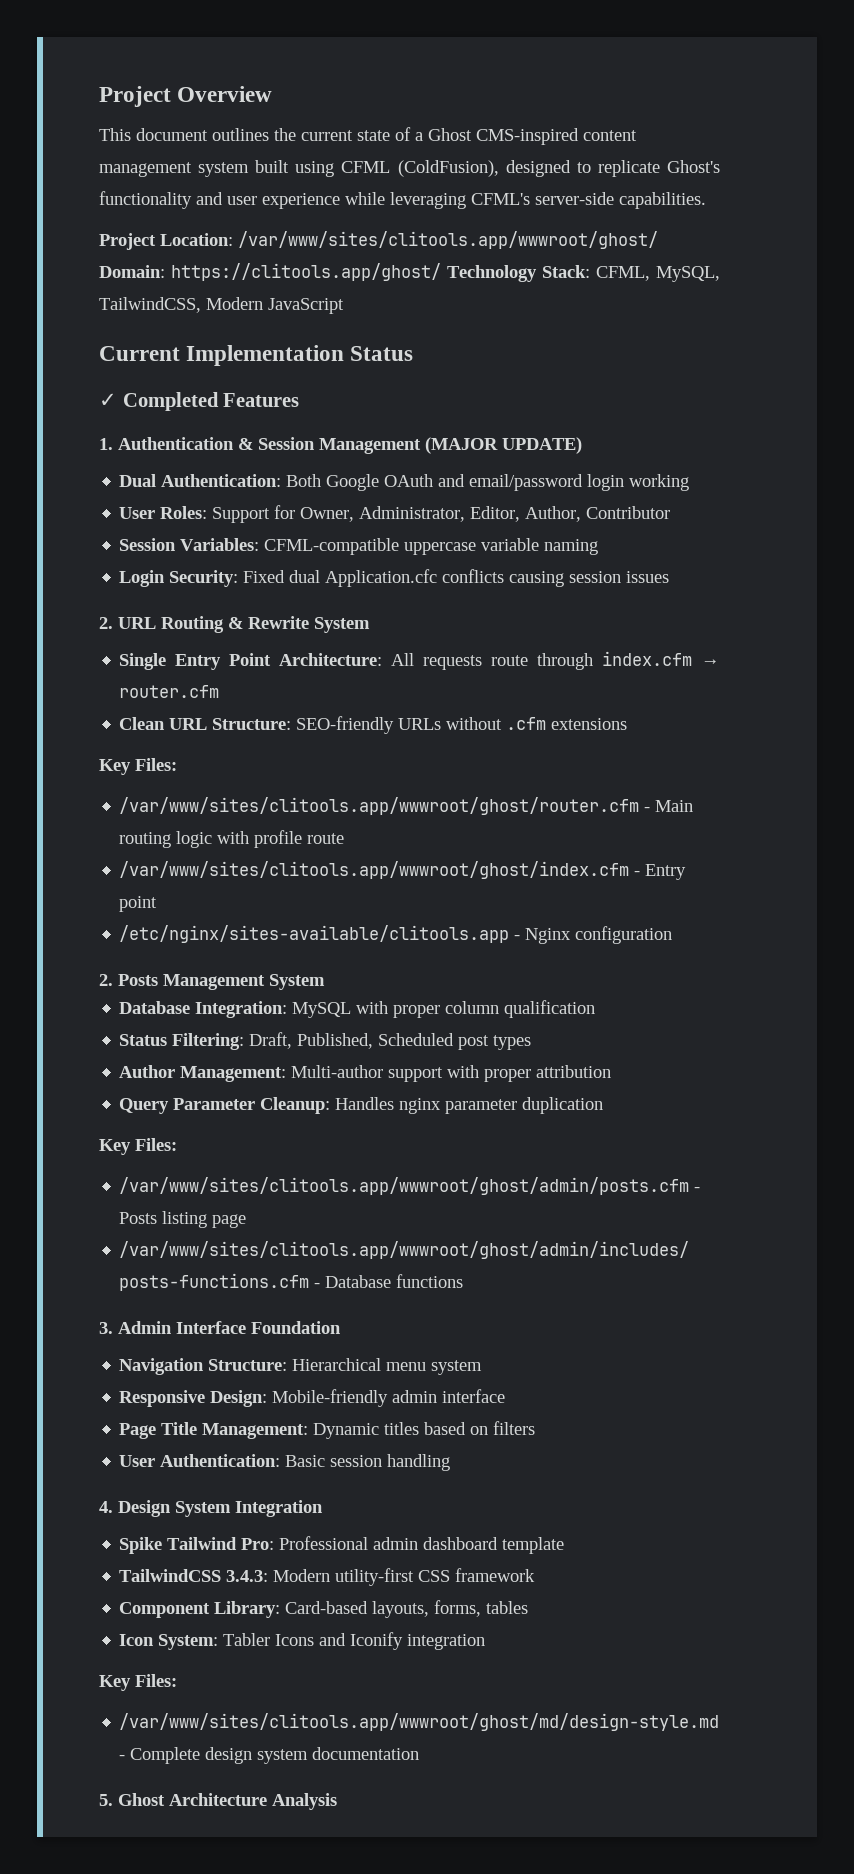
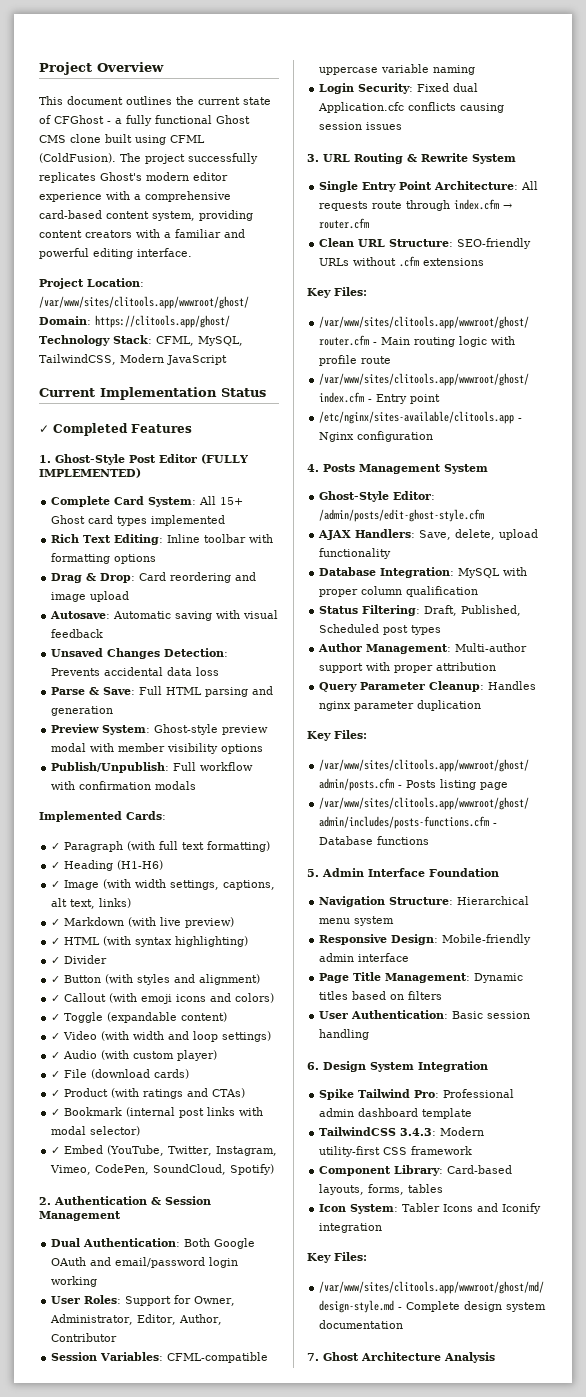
- This document outlines the current state of a Ghost CMS-inspired content management system built using CFML (ColdFusion), designed to replicate Ghost's functionality and user experience while leveraging CFML's server-side capabilities.
+ This document outlines the current state of CFGhost - a fully functional Ghost CMS clone built using CFML (ColdFusion). The project successfully replicates Ghost's modern editor experience with a comprehensive card-based content system, providing content creators with a familiar and powerful editing interface.
- 1. Authentication & Session Management (MAJOR UPDATE)
+ 1. Ghost-Style Post Editor (FULLY IMPLEMENTED)
+ Complete Card System: All 15+ Ghost card types implemented
+ Rich Text Editing: Inline toolbar with formatting options
+ Drag & Drop: Card reordering and image upload
+ Autosave: Automatic saving with visual feedback
+ Unsaved Changes Detection: Prevents accidental data loss
+ Parse & Save: Full HTML parsing and generation
+ Preview System: Ghost-style preview modal with member visibility options
+ Publish/Unpublish: Full workflow with confirmation modals
+ Implemented Cards:
+ ✓ Paragraph (with full text formatting)
+ ✓ Heading (H1-H6)
+ ✓ Image (with width settings, captions, alt text, links)
+ ✓ Markdown (with live preview)
+ ✓ HTML (with syntax highlighting)
+ ✓ Divider
+ ✓ Button (with styles and alignment)
+ ✓ Callout (with emoji icons and colors)
+ ✓ Toggle (expandable content)
+ ✓ Video (with width and loop settings)
+ ✓ Audio (with custom player)
+ ✓ File (download cards)
+ ✓ Product (with ratings and CTAs)
+ ✓ Bookmark (internal post links with modal selector)
+ ✓ Embed (YouTube, Twitter, Instagram, Vimeo, CodePen, SoundCloud, Spotify)
+ 2. Authentication & Session Management
- 2. URL Routing & Rewrite System
+ 3. URL Routing & Rewrite System
- 2. Posts Management System
+ 4. Posts Management System
+ Ghost-Style Editor: /admin/posts/edit-ghost-style.cfm
+ AJAX Handlers: Save, delete, upload functionality
- 3. Admin Interface Foundation
+ 5. Admin Interface Foundation
- 4. Design System Integration
+ 6. Design System Integration
- 5. Ghost Architecture Analysis
+ 7. Ghost Architecture Analysis

